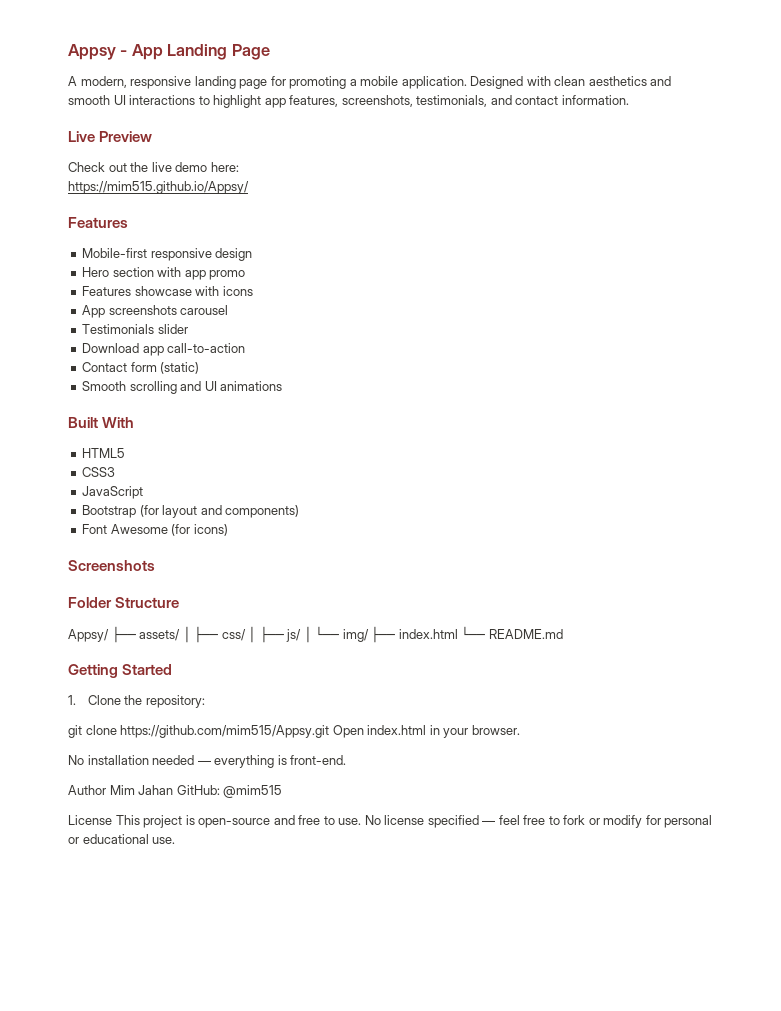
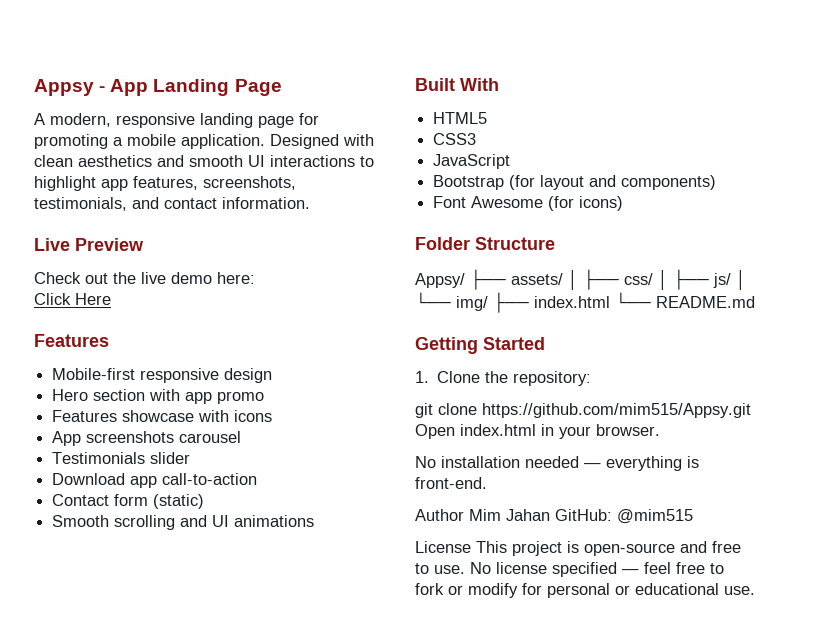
- https://mim515.github.io/Appsy/
+ Click Here
- Screenshots

